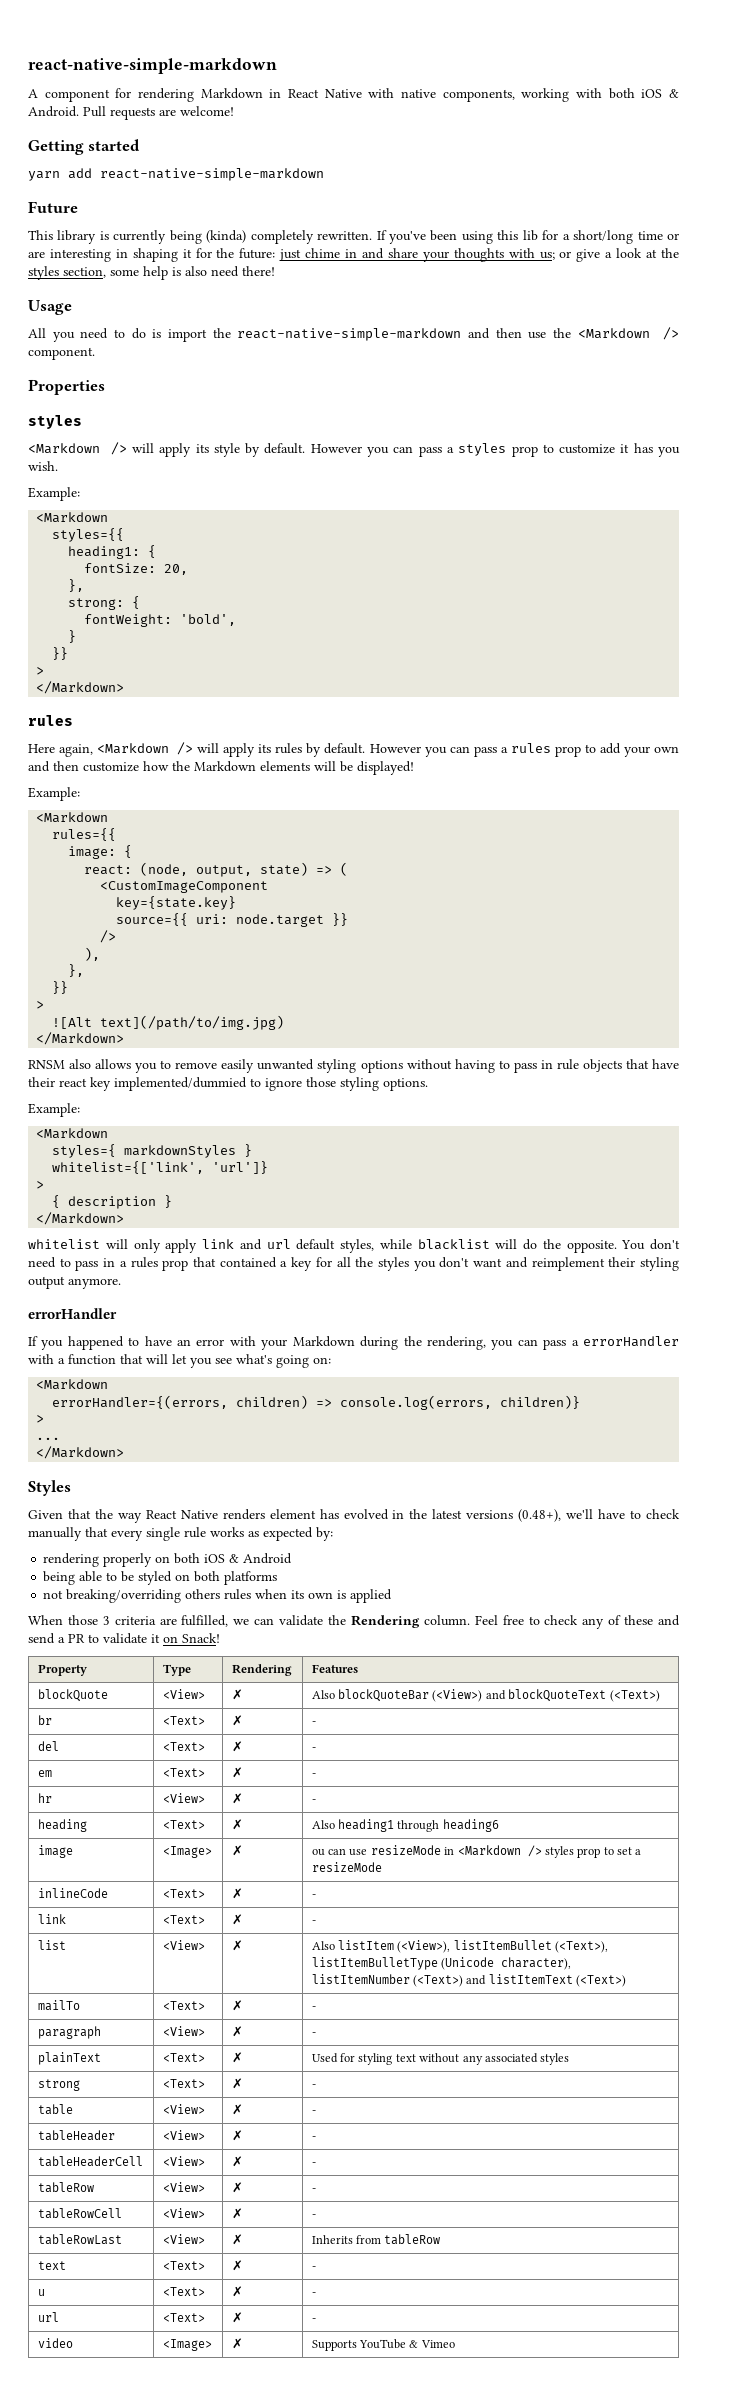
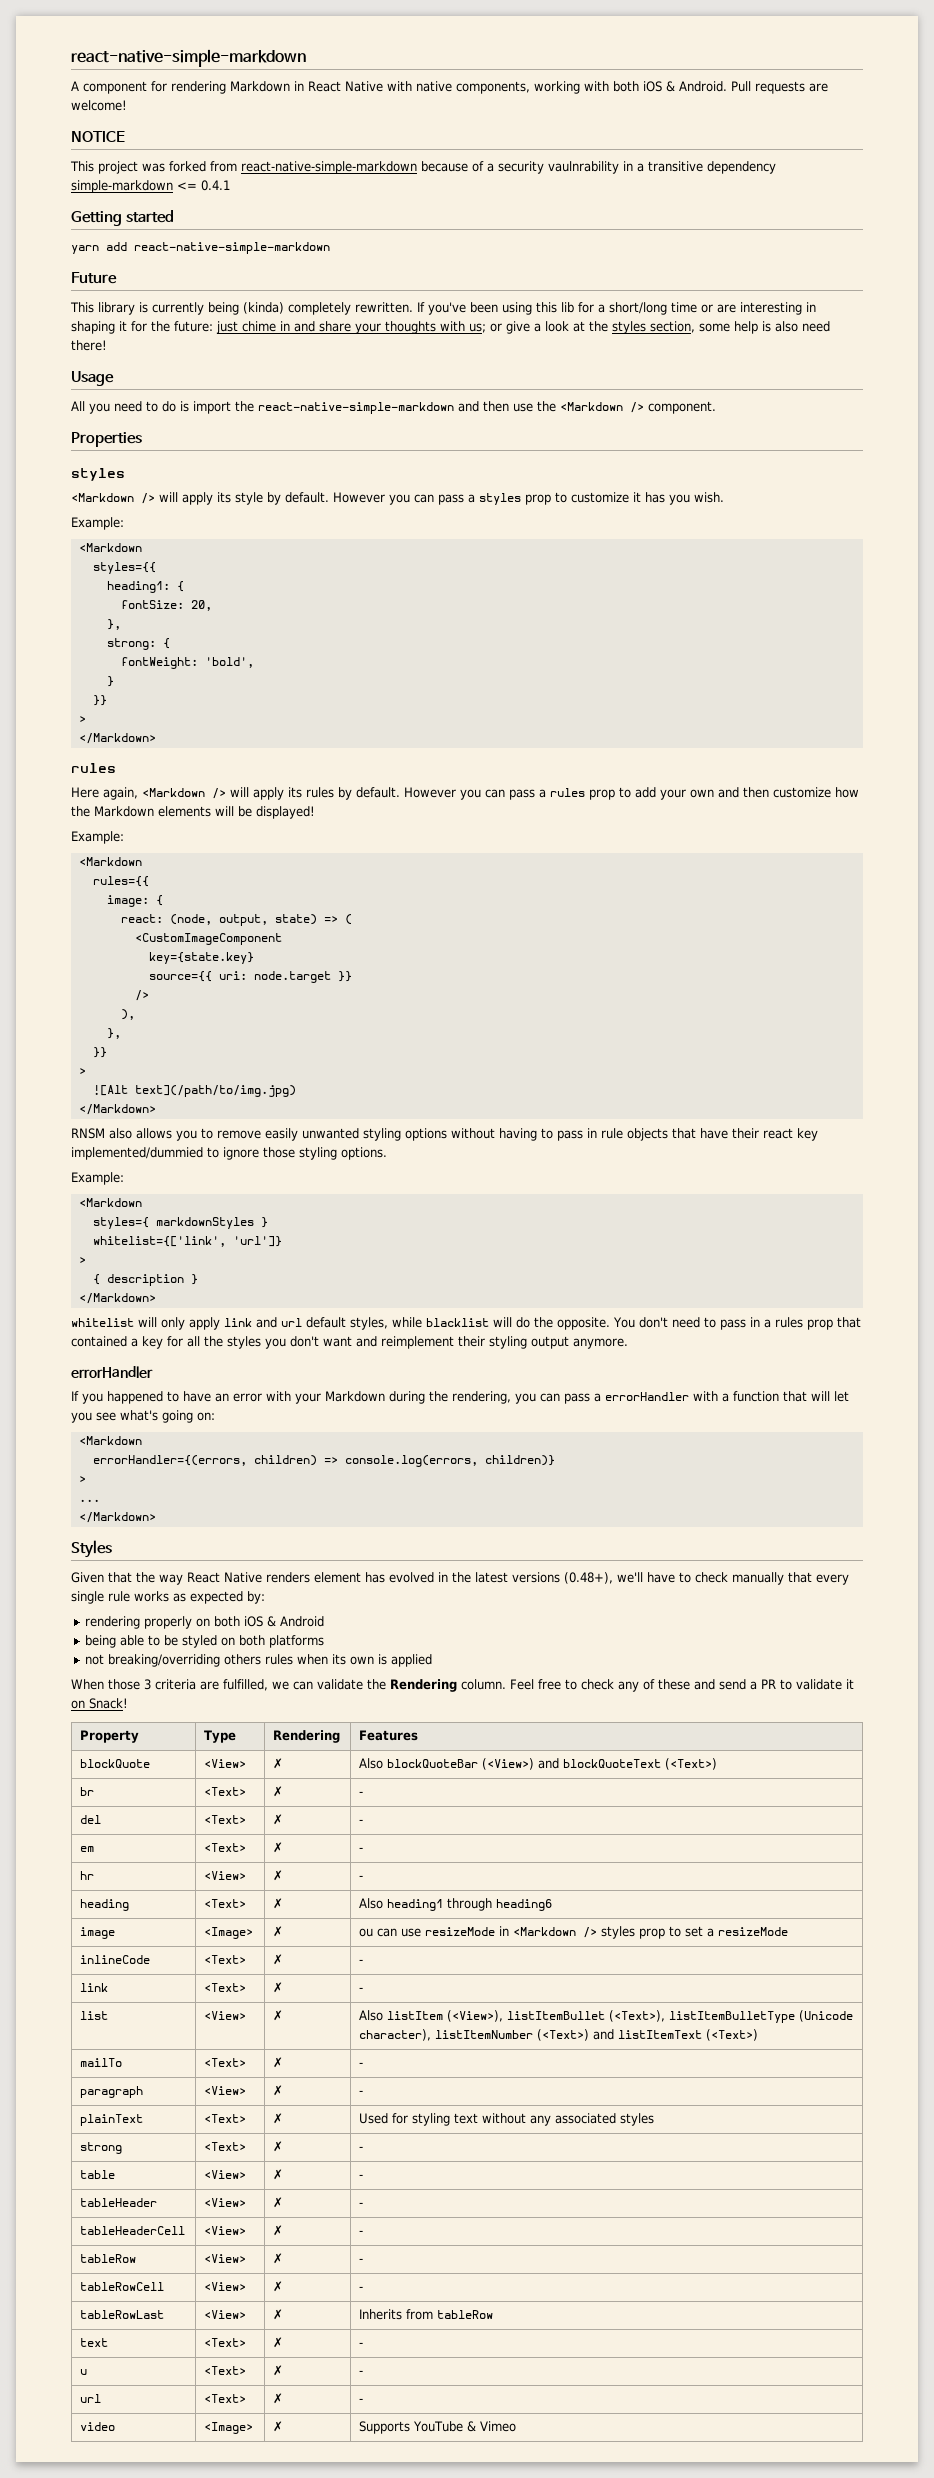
+ NOTICE
+ This project was forked from react-native-simple-markdown because of a security vaulnrability in a transitive dependency simple-markdown <= 0.4.1

